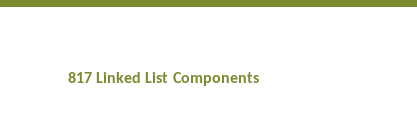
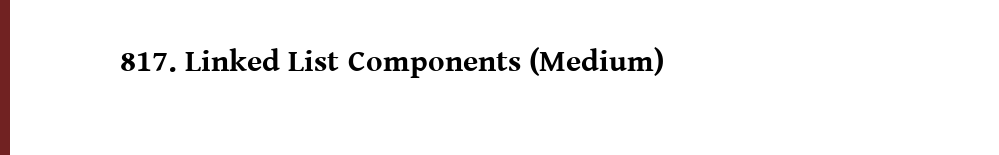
- 817 Linked List Components
+ 817. Linked List Components (Medium)

